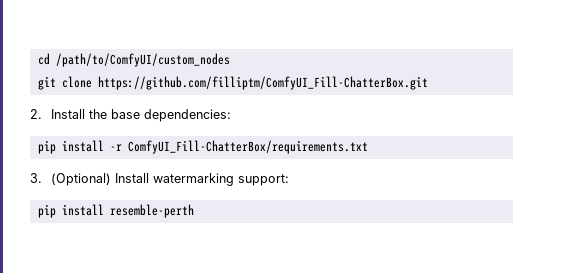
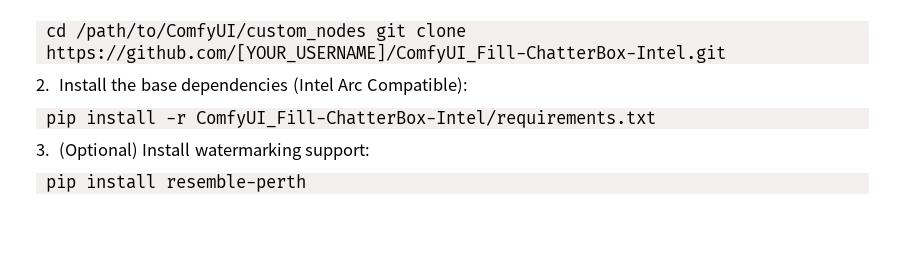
- cd /path/to/ComfyUI/custom_nodes
- git clone https://github.com/filliptm/ComfyUI_Fill-ChatterBox.git
+ cd /path/to/ComfyUI/custom_nodes git clone https://github.com/[YOUR_USERNAME]/ComfyUI_Fill-ChatterBox-Intel.git
- 2. Install the base dependencies:
+ 2. Install the base dependencies (Intel Arc Compatible):
- pip install -r ComfyUI_Fill-ChatterBox/requirements.txt
+ pip install -r ComfyUI_Fill-ChatterBox-Intel/requirements.txt

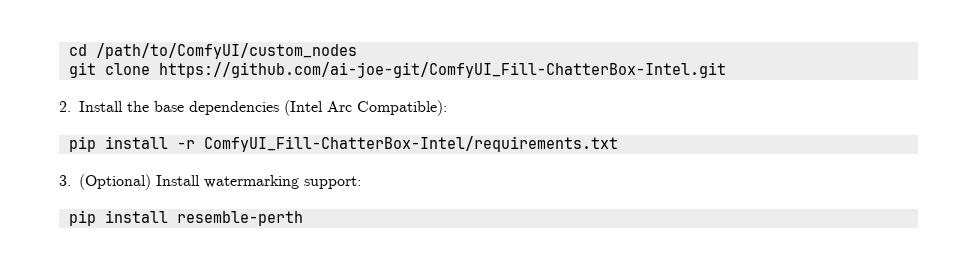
- cd /path/to/ComfyUI/custom_nodes git clone https://github.com/[YOUR_USERNAME]/ComfyUI_Fill-ChatterBox-Intel.git
+ cd /path/to/ComfyUI/custom_nodes
+ git clone https://github.com/ai-joe-git/ComfyUI_Fill-ChatterBox-Intel.git

